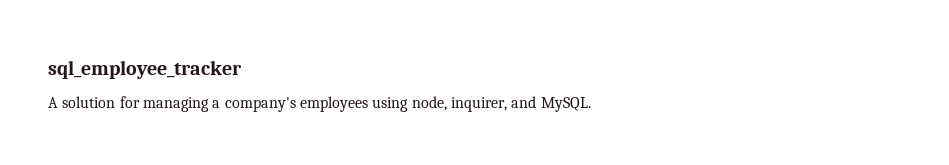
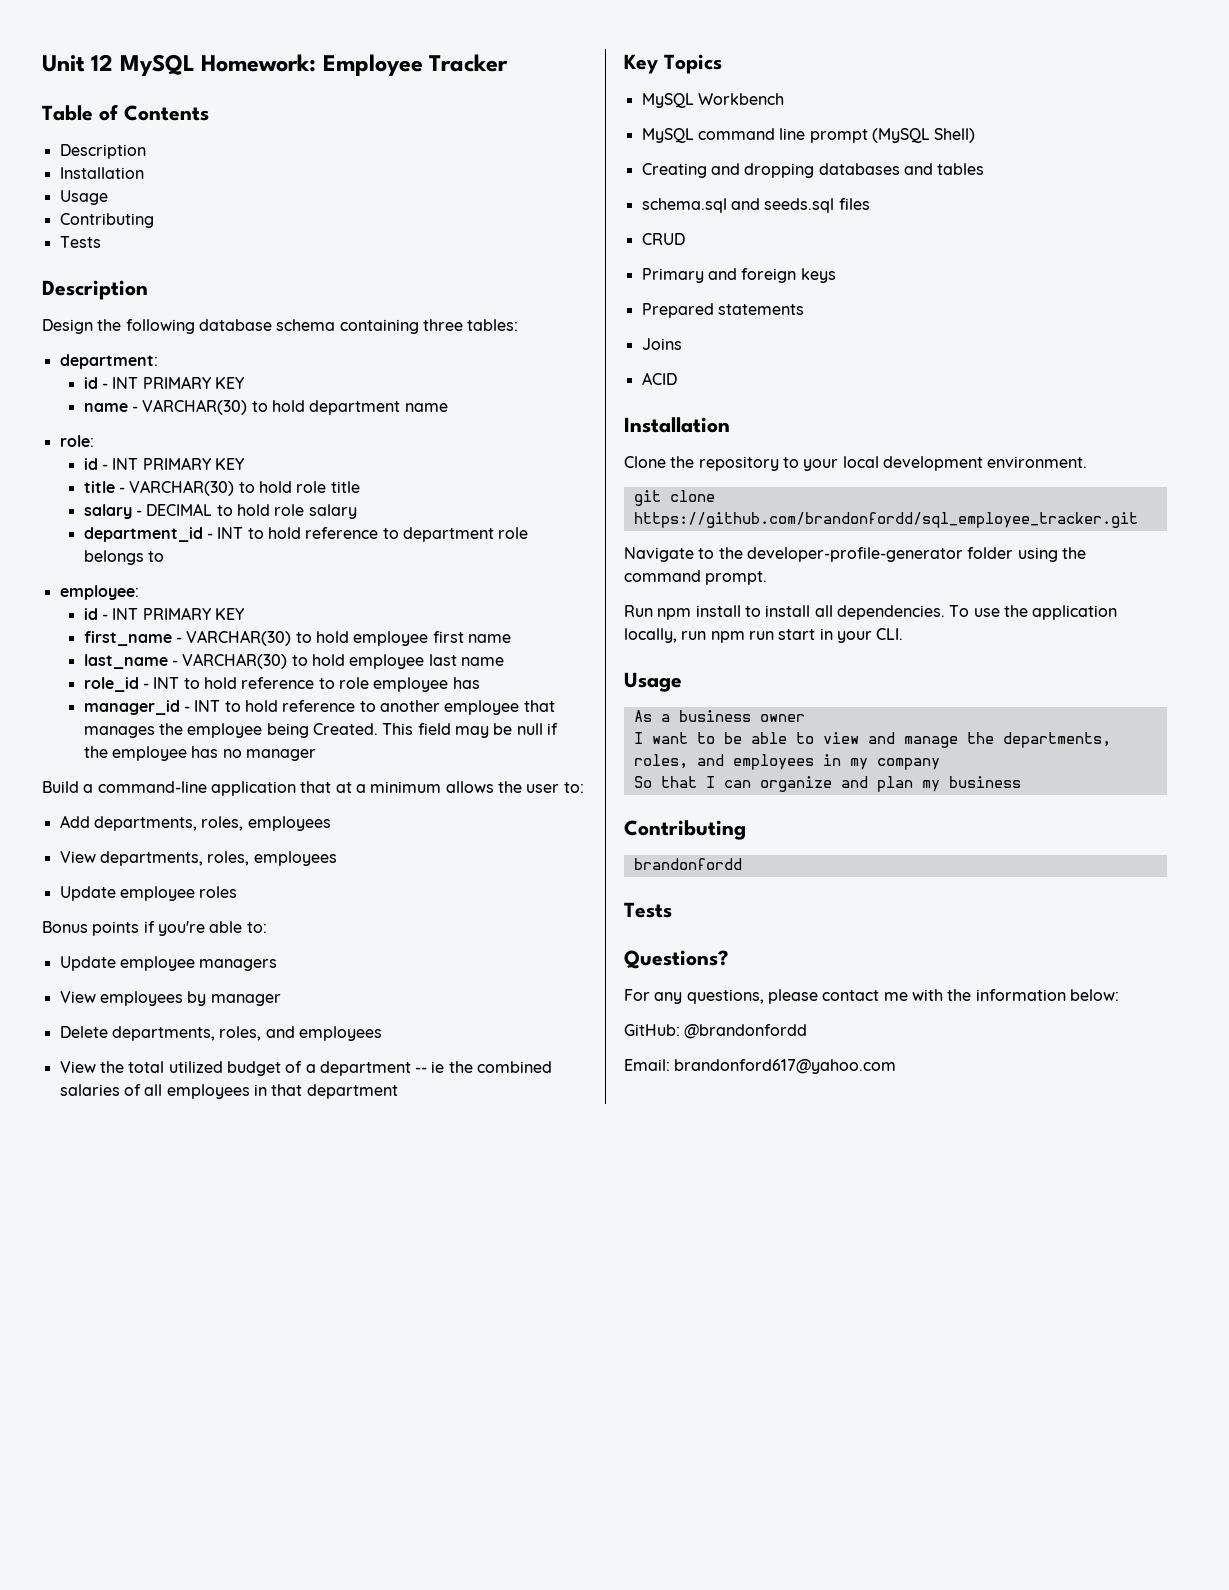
- sql_employee_tracker
- A solution for managing a company's employees using node, inquirer, and MySQL.
+ Unit 12 MySQL Homework: Employee Tracker
+ Table of Contents
+ Description
+ Installation
+ Usage
+ Contributing
+ Tests
+ Description
+ Design the following database schema containing three tables:
+ department:
+ id - INT PRIMARY KEY
+ name - VARCHAR(30) to hold department name
+ role:
+ id - INT PRIMARY KEY
+ title - VARCHAR(30) to hold role title
+ salary - DECIMAL to hold role salary
+ department_id - INT to hold reference to department role belongs to
+ employee:
+ id - INT PRIMARY KEY
+ first_name - VARCHAR(30) to hold employee first name
+ last_name - VARCHAR(30) to hold employee last name
+ role_id - INT to hold reference to role employee has
+ manager_id - INT to hold reference to another employee that manages the employee being Created. This field may be null if the employee has no manager
+ Build a command-line application that at a minimum allows the user to:
+ Add departments, roles, employees
+ View departments, roles, employees
+ Update employee roles
+ Bonus points if you're able to:
+ Update employee managers
+ View employees by manager
+ Delete departments, roles, and employees
+ View the total utilized budget of a department -- ie the combined salaries of all employees in that department
+ Key Topics
+ MySQL Workbench
+ MySQL command line prompt (MySQL Shell)
+ Creating and dropping databases and tables
+ schema.sql and seeds.sql files
+ CRUD
+ Primary and foreign keys
+ Prepared statements
+ Joins
+ ACID
+ Installation
+ Clone the repository to your local development environment.
+ git clone https://github.com/brandonfordd/sql_employee_tracker.git
+ Navigate to the developer-profile-generator folder using the command prompt.
+ Run npm install to install all dependencies. To use the application locally, run npm run start in your CLI.
+ Usage
+ As a business owner
+ I want to be able to view and manage the departments, roles, and employees in my company
+ So that I can organize and plan my business
+ Contributing
+ brandonfordd
+ Tests
+ Questions?
+ For any questions, please contact me with the information below:
+ GitHub: @brandonfordd
+ Email: brandonford617@yahoo.com

